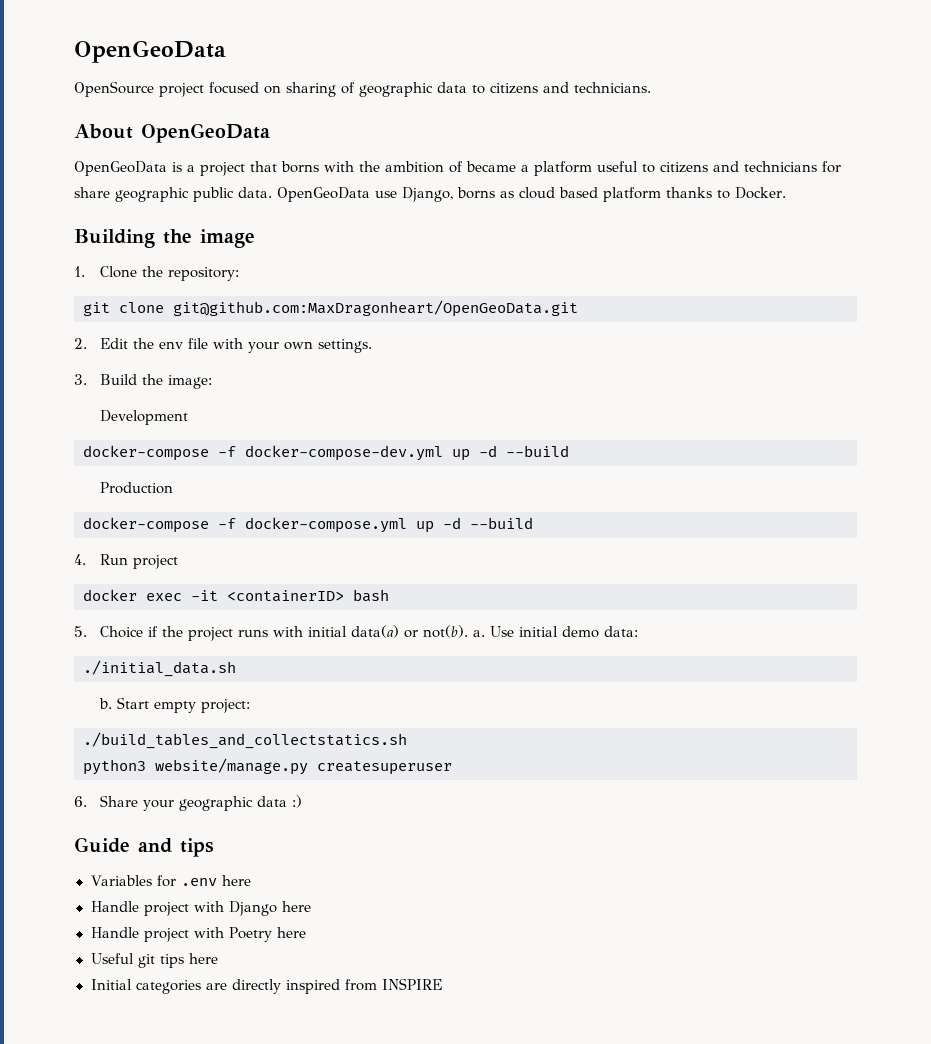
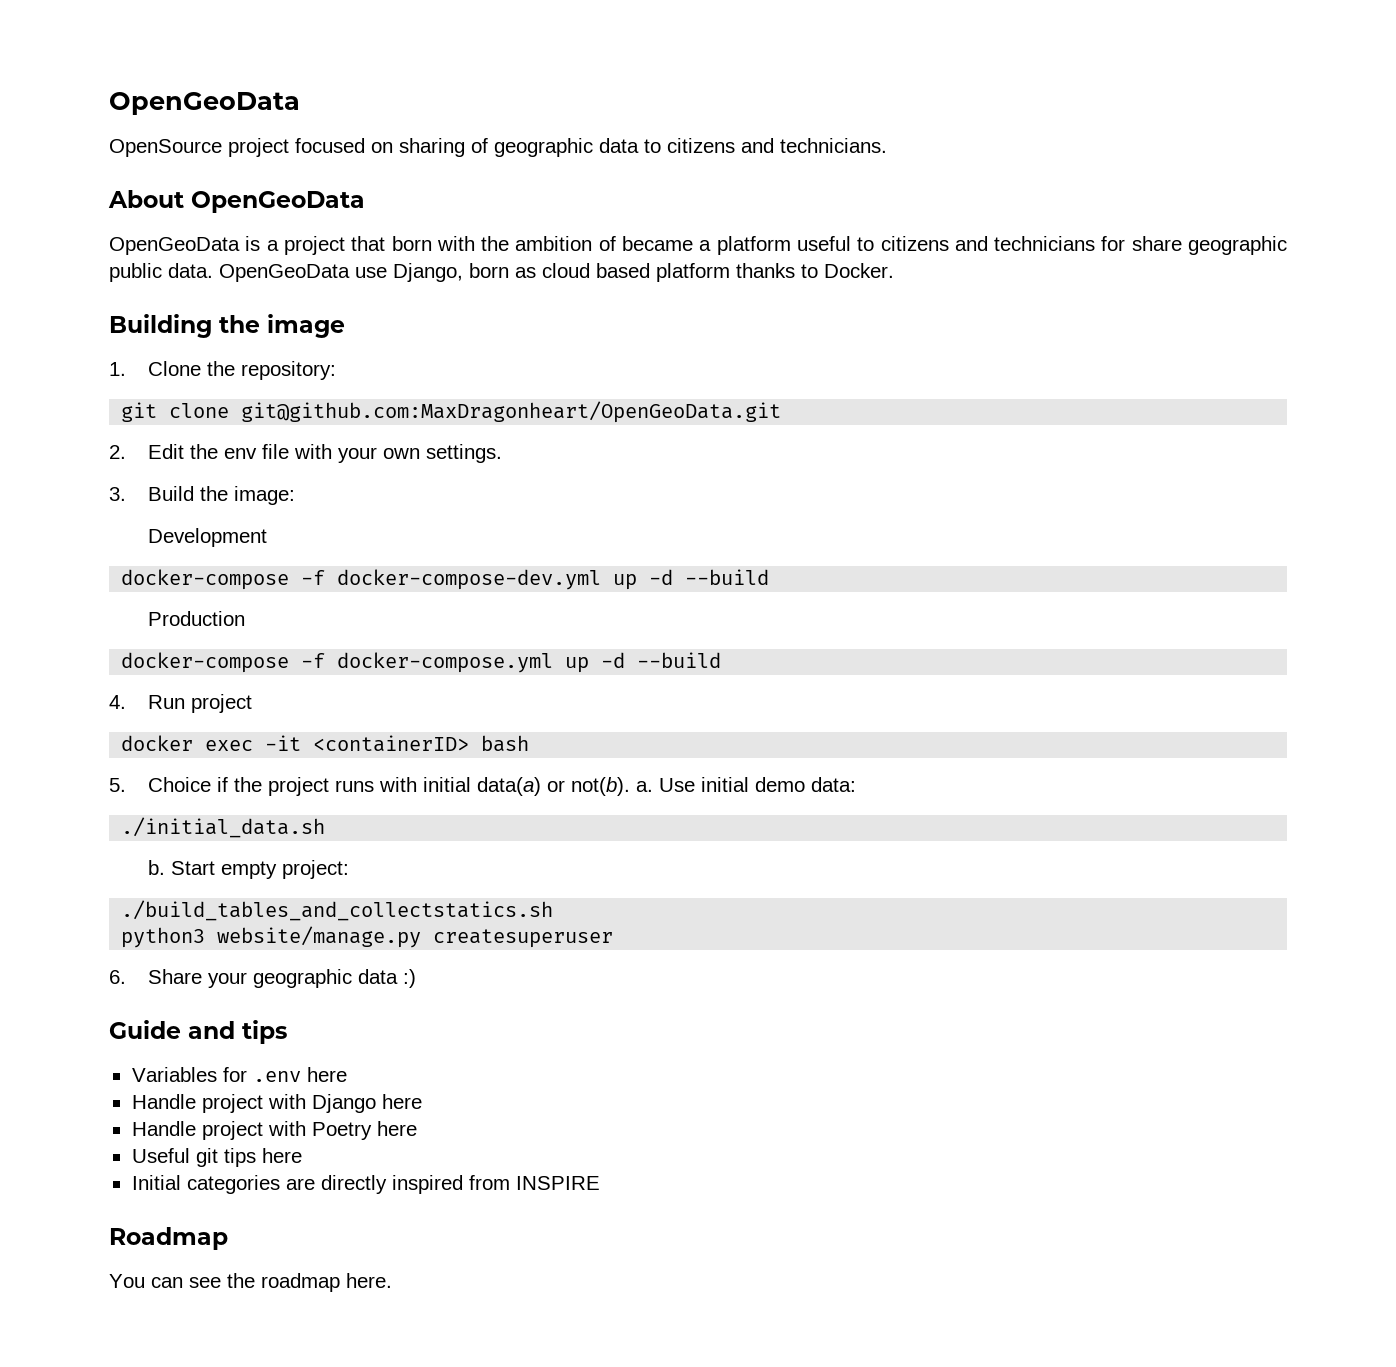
- OpenGeoData is a project that borns with the ambition of became a platform useful to citizens and technicians for share geographic public data.
+ OpenGeoData is a project that born with the ambition of became a platform useful to citizens and technicians for share geographic public data.
- OpenGeoData use Django, borns as cloud based platform thanks to Docker.
+ OpenGeoData use Django, born as cloud based platform thanks to Docker.
+ Roadmap
+ You can see the roadmap here.

